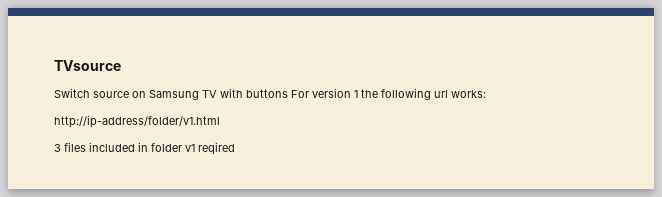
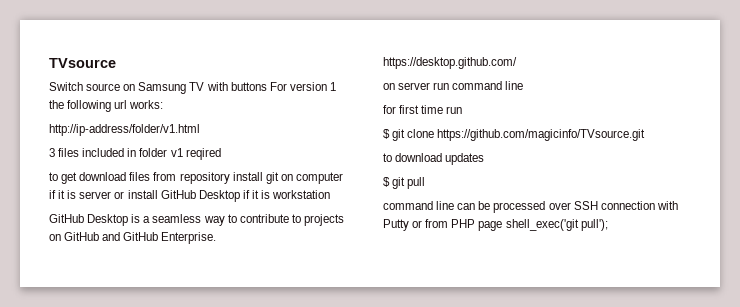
+ to get download files from repository install git on computer if it is server or install GitHub Desktop if it is workstation
+ GitHub Desktop is a seamless way to contribute to projects on GitHub and GitHub Enterprise. https://desktop.github.com/
+ on server run command line
+ for first time run
+ $ git clone https://github.com/magicinfo/TVsource.git
+ to download updates
+ $ git pull
+ command line can be processed over SSH connection with Putty or from PHP page shell_exec('git pull');

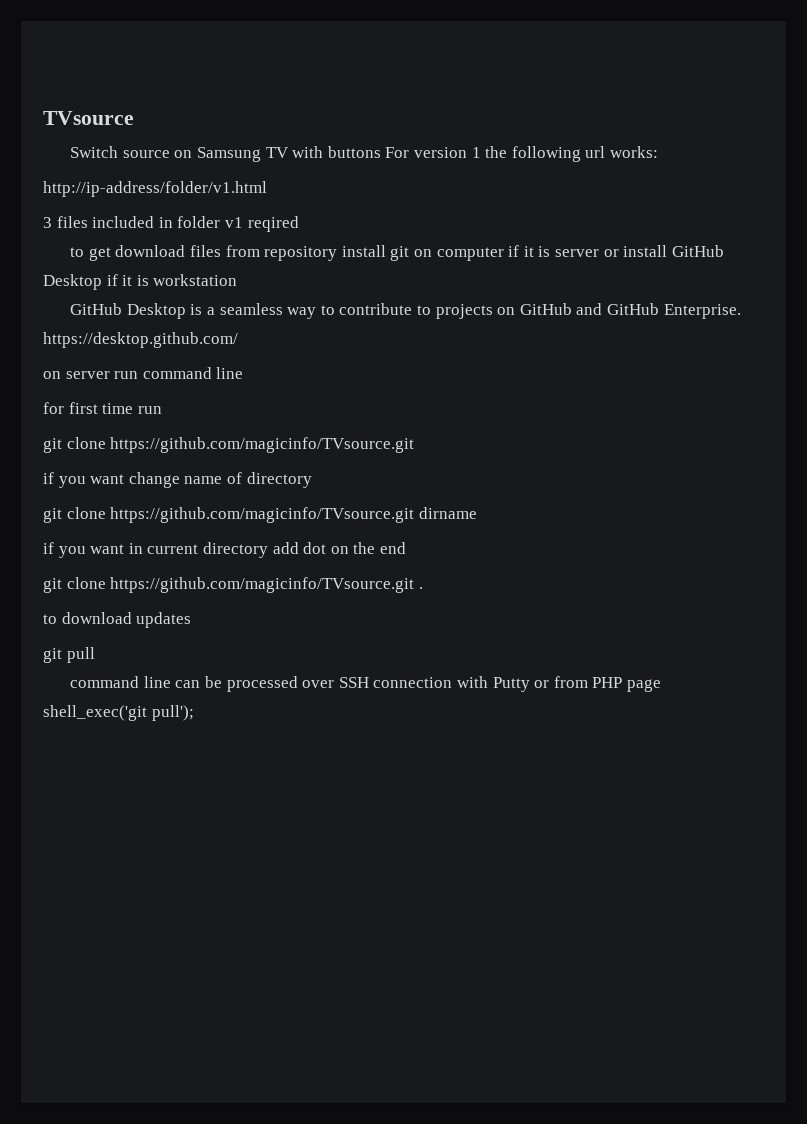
  for first time run
- $ git clone https://github.com/magicinfo/TVsource.git
+ git clone https://github.com/magicinfo/TVsource.git
+ if you want change name of directory
+ git clone https://github.com/magicinfo/TVsource.git dirname
+ if you want in current directory add dot on the end
+ git clone https://github.com/magicinfo/TVsource.git .
- $ git pull
+ git pull

